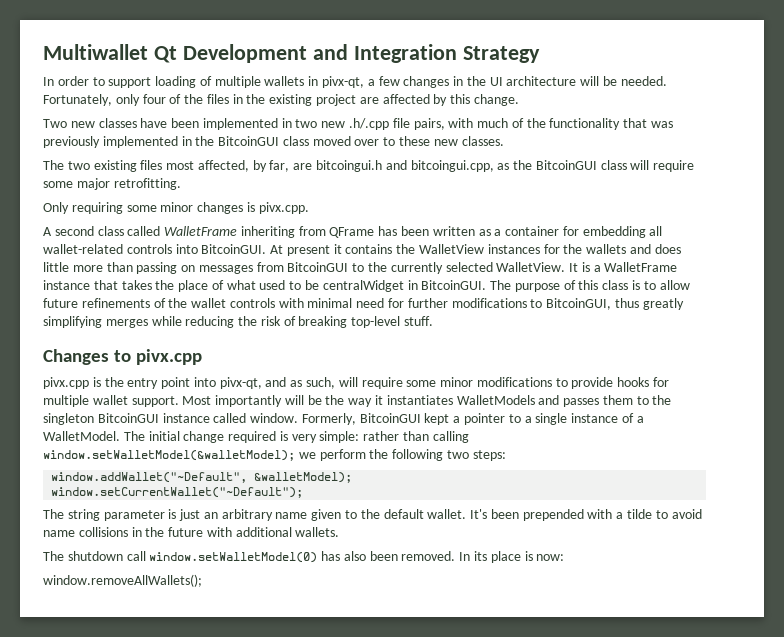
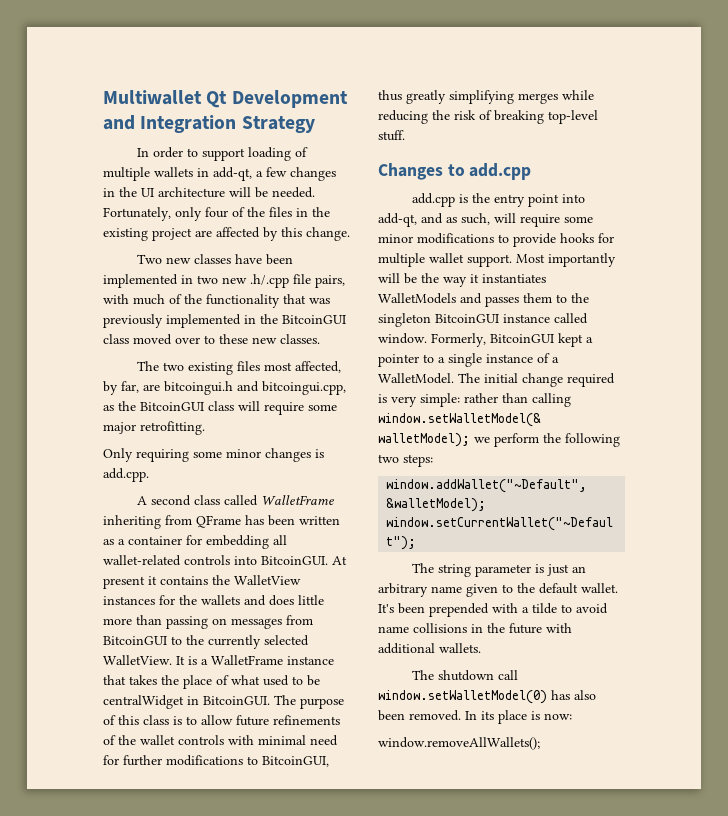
- In order to support loading of multiple wallets in pivx-qt, a few changes in the UI architecture will be needed.
+ In order to support loading of multiple wallets in add-qt, a few changes in the UI architecture will be needed.
- Only requiring some minor changes is pivx.cpp.
+ Only requiring some minor changes is add.cpp.
- Changes to pivx.cpp
- pivx.cpp is the entry point into pivx-qt, and as such, will require some minor modifications to provide hooks for multiple wallet support.
+ Changes to add.cpp
+ add.cpp is the entry point into add-qt, and as such, will require some minor modifications to provide hooks for multiple wallet support.

